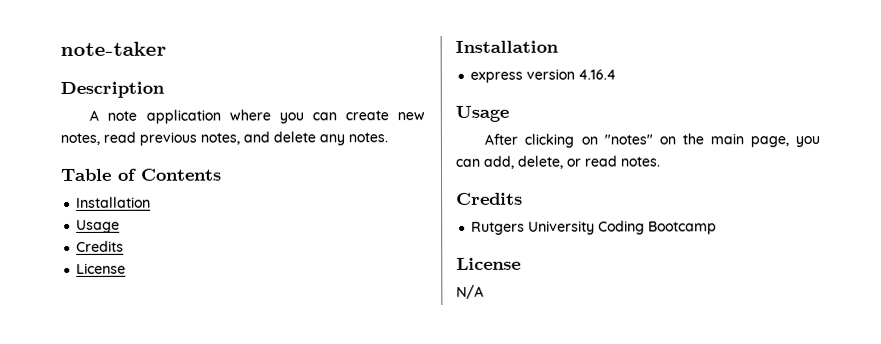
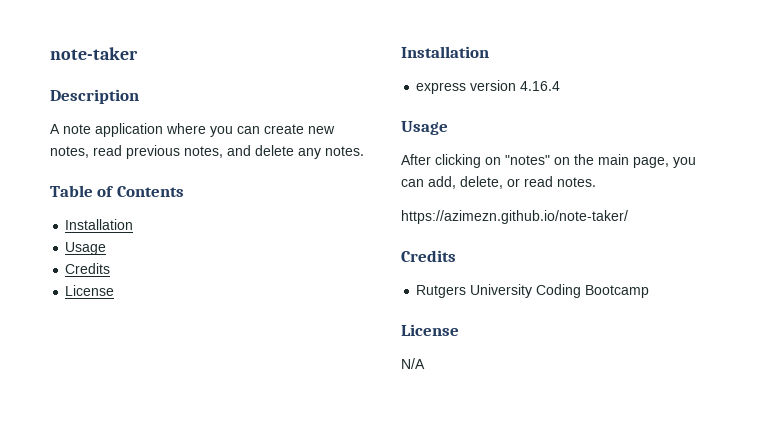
+ https://azimezn.github.io/note-taker/

